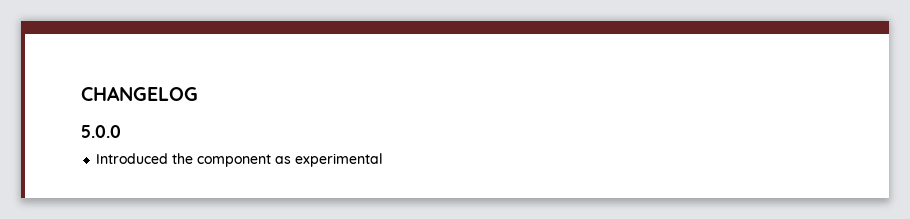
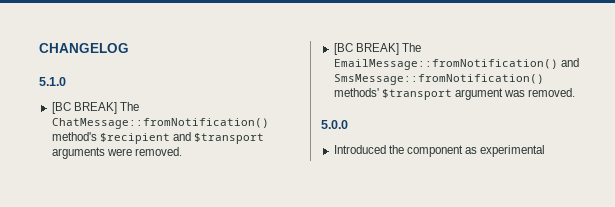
+ 5.1.0
+ [BC BREAK] The ChatMessage::fromNotification() method's $recipient and $transport arguments were removed.
+ [BC BREAK] The EmailMessage::fromNotification() and SmsMessage::fromNotification() methods' $transport argument was removed.

